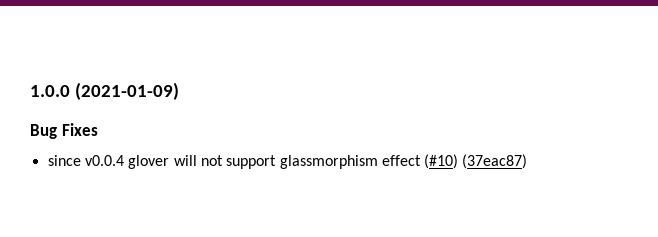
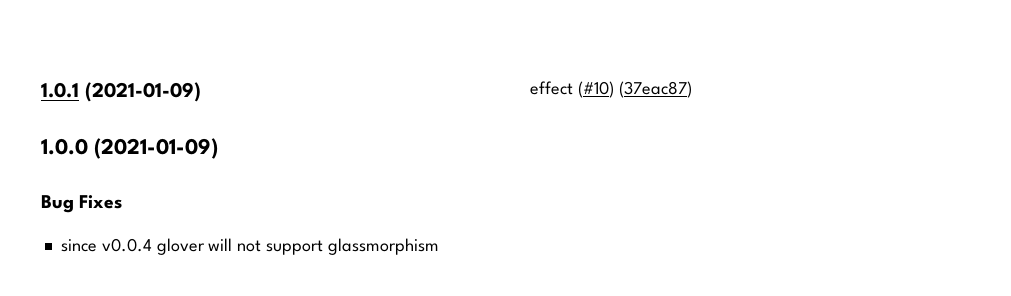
+ 1.0.1 (2021-01-09)

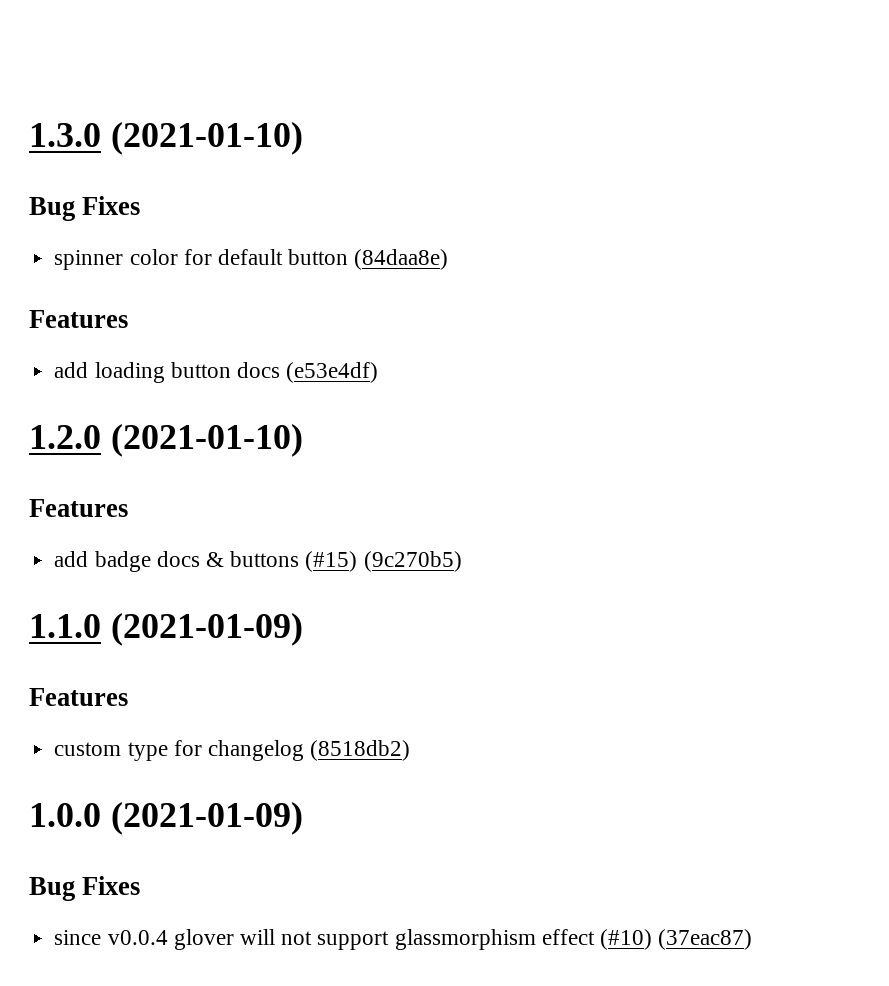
- 1.0.1 (2021-01-09)
+ 1.3.0 (2021-01-10)
+ Bug Fixes
+ spinner color for default button (84daa8e)
+ Features
+ add loading button docs (e53e4df)
+ 1.2.0 (2021-01-10)
+ Features
+ add badge docs & buttons (#15) (9c270b5)
+ 1.1.0 (2021-01-09)
+ Features
+ custom type for changelog (8518db2)

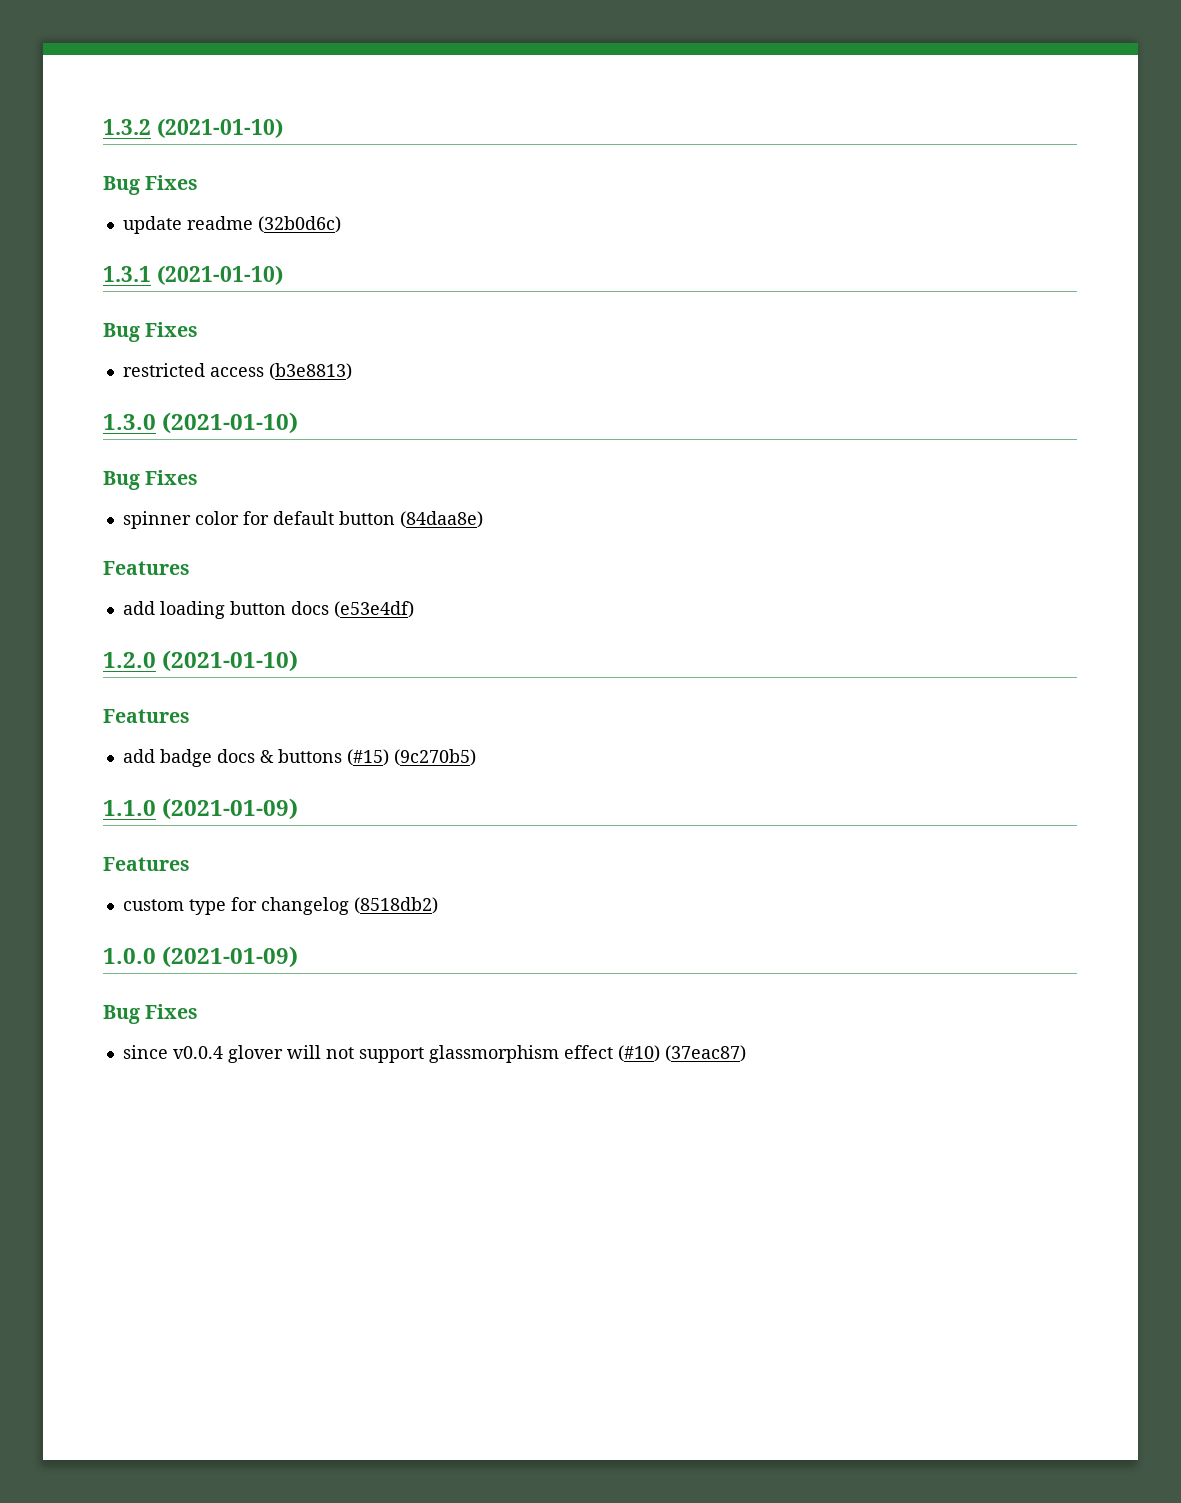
+ 1.3.2 (2021-01-10)
+ Bug Fixes
+ update readme (32b0d6c)
+ 1.3.1 (2021-01-10)
+ Bug Fixes
+ restricted access (b3e8813)

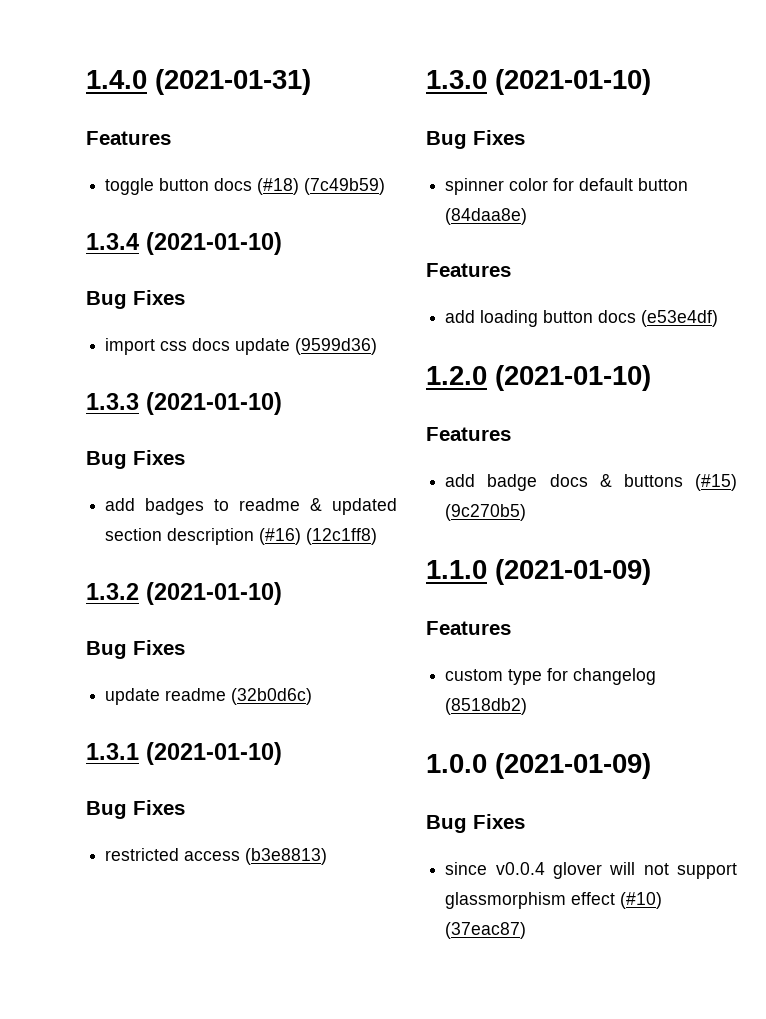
+ 1.4.0 (2021-01-31)
+ Features
+ toggle button docs (#18) (7c49b59)
+ 1.3.4 (2021-01-10)
+ Bug Fixes
+ import css docs update (9599d36)
+ 1.3.3 (2021-01-10)
+ Bug Fixes
+ add badges to readme & updated section description (#16) (12c1ff8)

